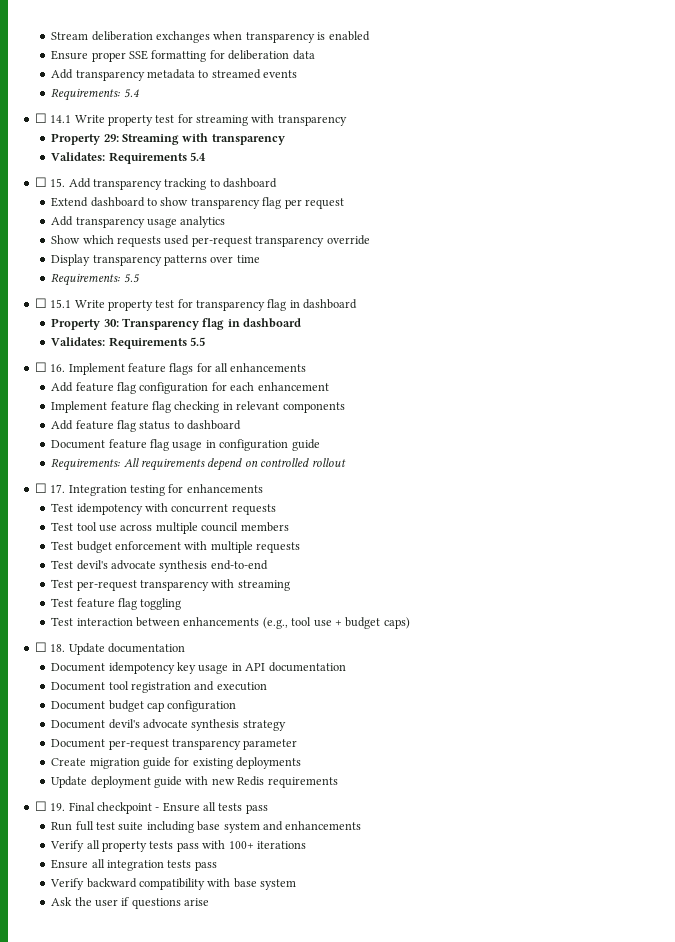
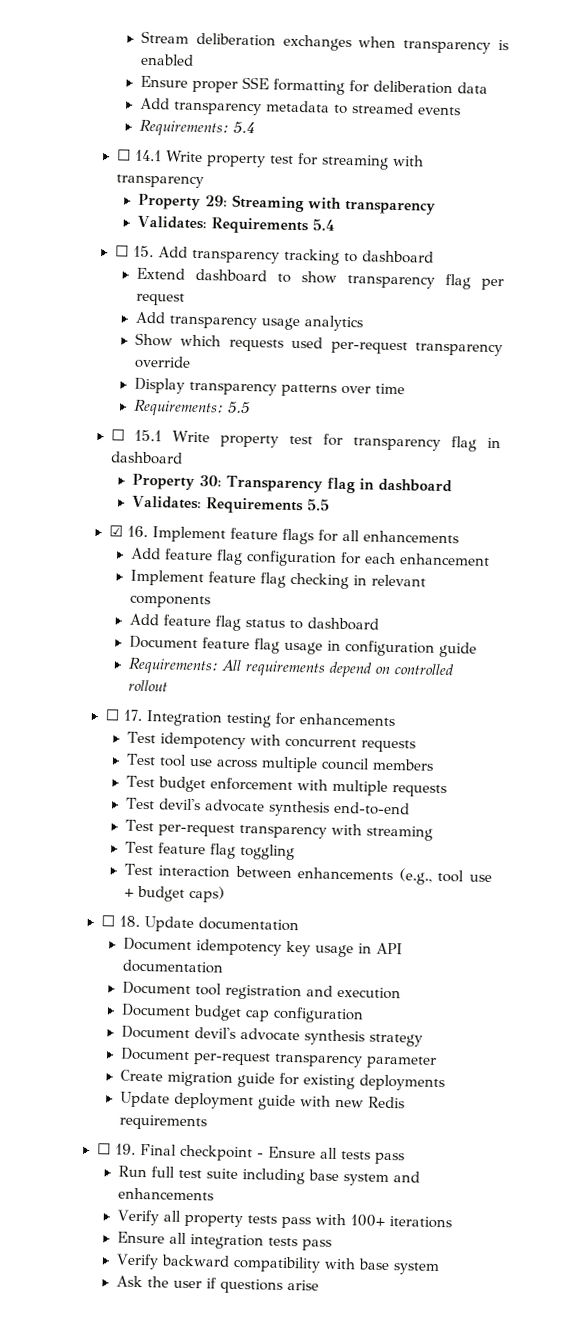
- ☐ 16. Implement feature flags for all enhancements
+ ☑ 16. Implement feature flags for all enhancements

